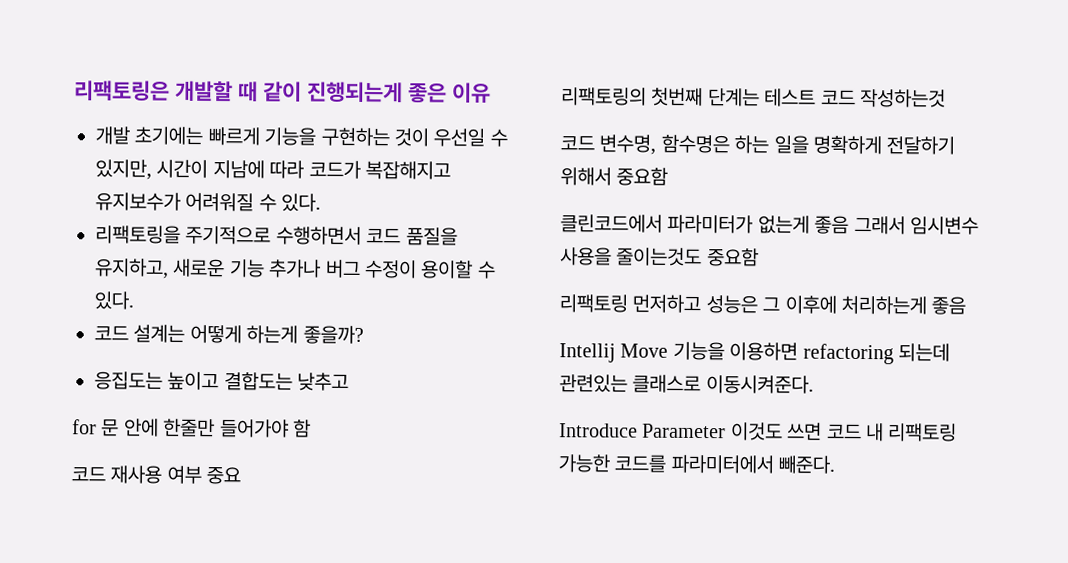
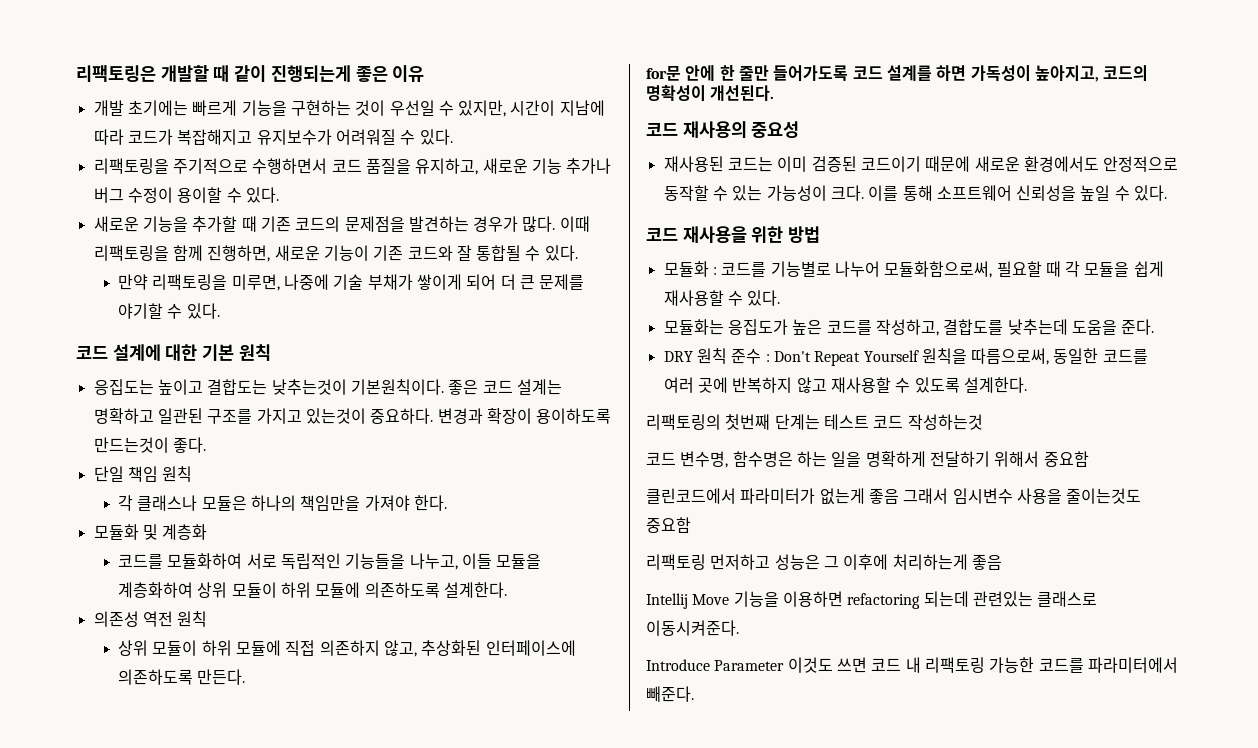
- 코드 설계는 어떻게 하는게 좋을까?
- 응집도는 높이고 결합도는 낮추고
- for 문 안에 한줄만 들어가야 함
- 코드 재사용 여부 중요
+ 새로운 기능을 추가할 때 기존 코드의 문제점을 발견하는 경우가 많다. 이때 리팩토링을 함께 진행하면, 새로운 기능이 기존 코드와 잘 통합될 수 있다.
+ 만약 리팩토링을 미루면, 나중에 기술 부채가 쌓이게 되어 더 큰 문제를 야기할 수 있다.
+ 코드 설계에 대한 기본 원칙
+ 응집도는 높이고 결합도는 낮추는것이 기본원칙이다. 좋은 코드 설계는 명확하고 일관된 구조를 가지고 있는것이 중요하다. 변경과 확장이 용이하도록 만드는것이 좋다.
+ 단일 책임 원칙
+ 각 클래스나 모듈은 하나의 책임만을 가져야 한다.
+ 모듈화 및 계층화
+ 코드를 모듈화하여 서로 독립적인 기능들을 나누고, 이들 모듈을 계층화하여 상위 모듈이 하위 모듈에 의존하도록 설계한다.
+ 의존성 역전 원칙
+ 상위 모듈이 하위 모듈에 직접 의존하지 않고, 추상화된 인터페이스에 의존하도록 만든다.
+ for문 안에 한 줄만 들어가도록 코드 설계를 하면 가독성이 높아지고, 코드의 명확성이 개선된다.
+ 코드 재사용의 중요성
+ 재사용된 코드는 이미 검증된 코드이기 때문에 새로운 환경에서도 안정적으로 동작할 수 있는 가능성이 크다. 이를 통해 소프트웨어 신뢰성을 높일 수 있다.
+ 코드 재사용을 위한 방법
+ 모듈화 : 코드를 기능별로 나누어 모듈화함으로써, 필요할 때 각 모듈을 쉽게 재사용할 수 있다.
+ 모듈화는 응집도가 높은 코드를 작성하고, 결합도를 낮추는데 도움을 준다.
+ DRY 원칙 준수 : Don't Repeat Yourself 원칙을 따름으로써, 동일한 코드를 여러 곳에 반복하지 않고 재사용할 수 있도록 설계한다.

